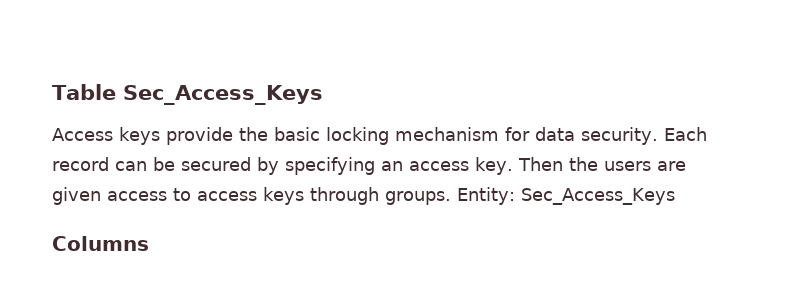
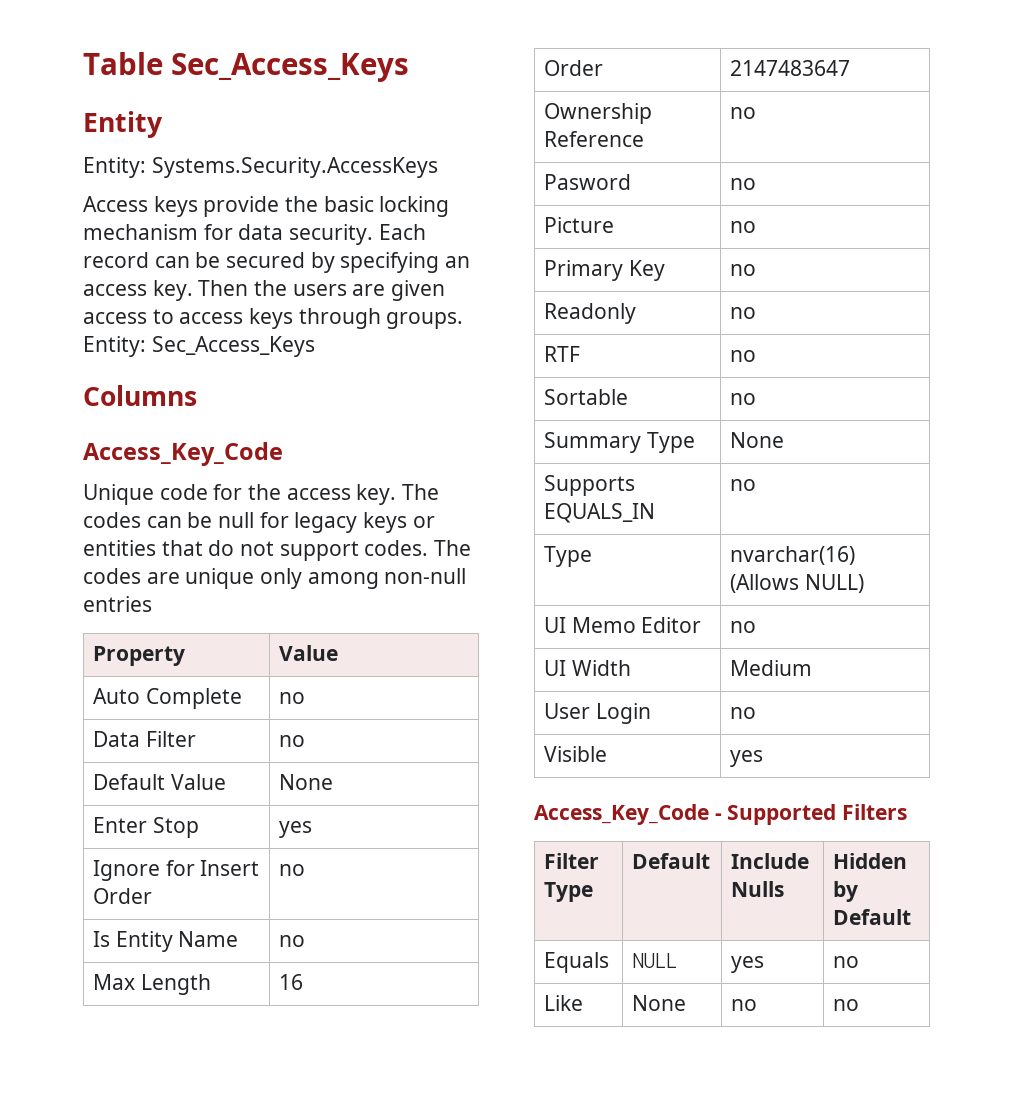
  Table Sec_Access_Keys
+ Entity
+ Entity: Systems.Security.AccessKeys
  Columns
+ Access_Key_Code
+ Unique code for the access key. The codes can be null for legacy keys or entities that do not support codes. The codes are unique only among non-null entries
+ Property | Value
+ Auto Complete | no
+ Data Filter | no
+ Default Value | None
+ Enter Stop | yes
+ Ignore for Insert Order | no
+ Is Entity Name | no
+ Max Length | 16
+ Order | 2147483647
+ Ownership Reference | no
+ Pasword | no
+ Picture | no
+ Primary Key | no
+ Readonly | no
+ RTF | no
+ Sortable | no
+ Summary Type | None
+ Supports EQUALS_IN | no
+ Type | nvarchar(16) (Allows NULL)
+ UI Memo Editor | no
+ UI Width | Medium
+ User Login | no
+ Visible | yes
+ Access_Key_Code - Supported Filters
+ Filter Type | Default | Include Nulls | Hidden by Default
+ Equals | NULL | yes | no
+ Like | None | no | no

